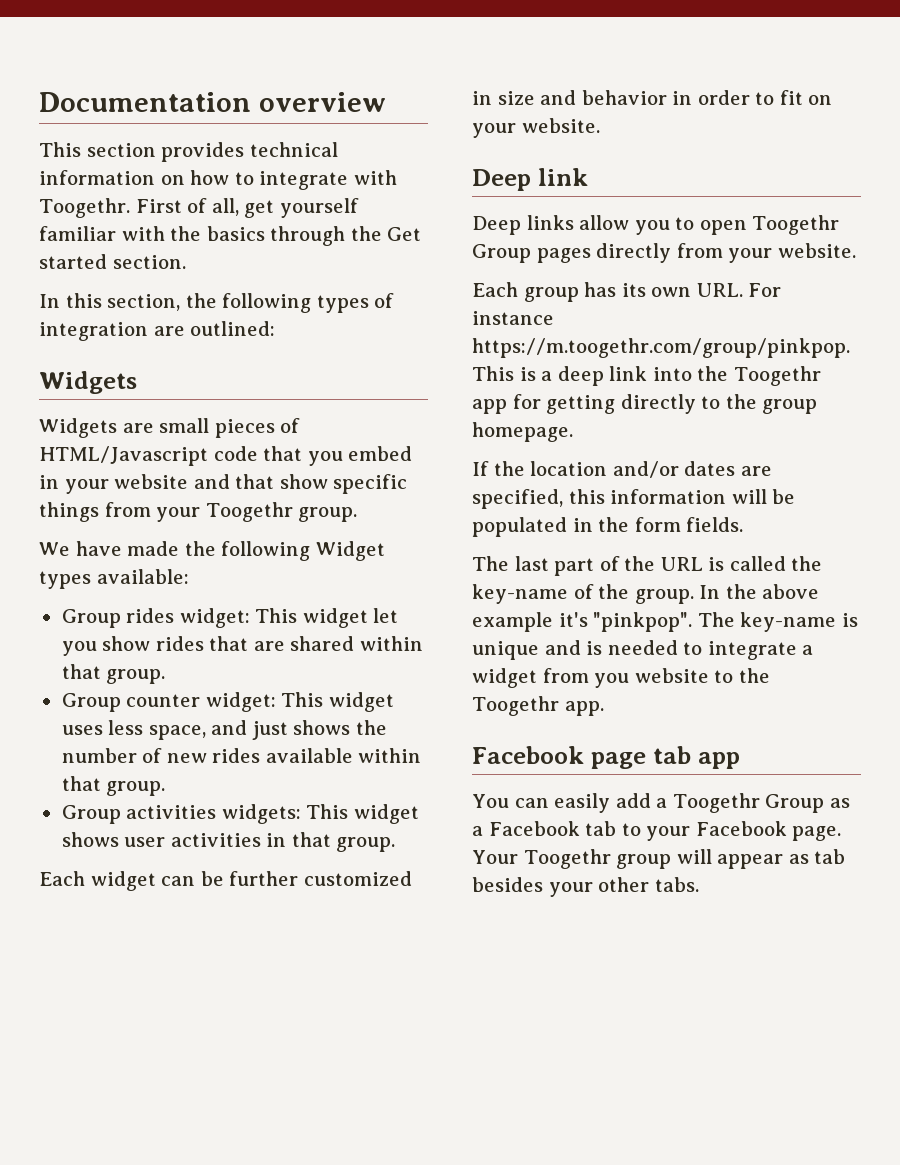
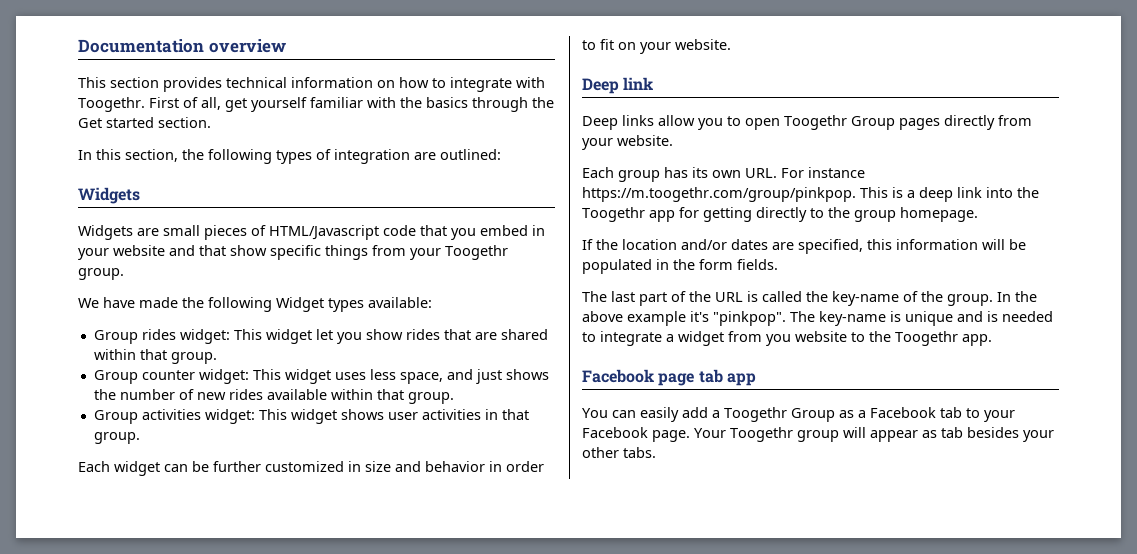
- Group activities widgets: This widget shows user activities in that group.
+ Group activities widget: This widget shows user activities in that group.

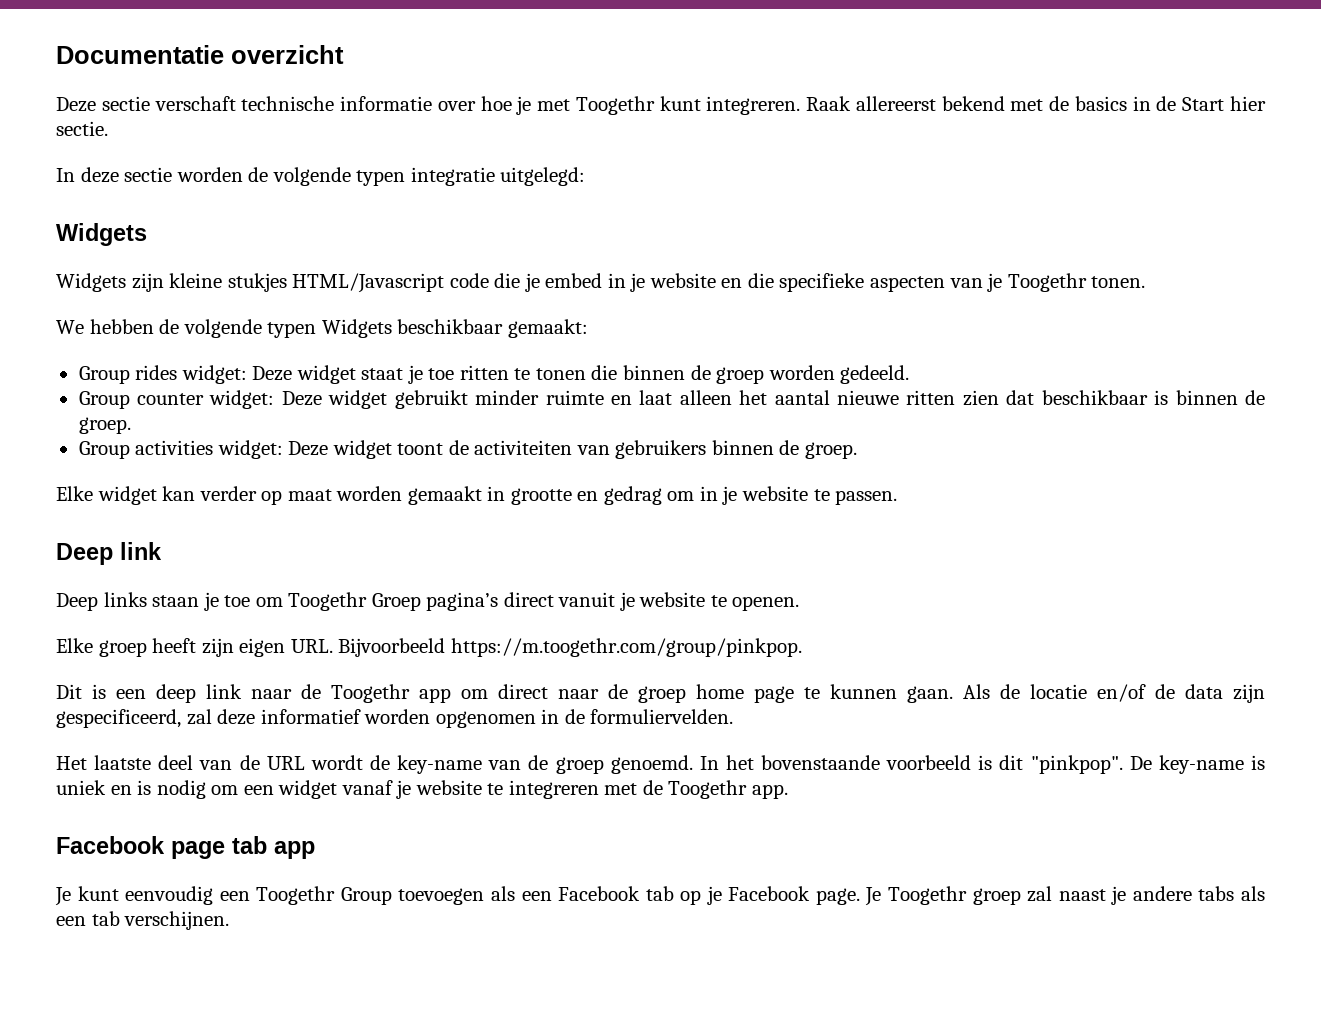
- Documentation overview
- This section provides technical information on how to integrate with Toogethr. First of all, get yourself familiar with the basics through the Get started section.
- In this section, the following types of integration are outlined:
+ Documentatie overzicht
+ Deze sectie verschaft technische informatie over hoe je met Toogethr kunt integreren. Raak allereerst bekend met de basics in de Start hier sectie.
+ In deze sectie worden de volgende typen integratie uitgelegd:
  Widgets
- Widgets are small pieces of HTML/Javascript code that you embed in your website and that show specific things from your Toogethr group.
- We have made the following Widget types available:
- Group rides widget: This widget let you show rides that are shared within that group.
- Group counter widget: This widget uses less space, and just shows the number of new rides available within that group.
- Group activities widget: This widget shows user activities in that group.
- Each widget can be further customized in size and behavior in order to fit on your website.
+ Widgets zijn kleine stukjes HTML/Javascript code die je embed in je website en die specifieke aspecten van je Toogethr tonen.
+ We hebben de volgende typen Widgets beschikbaar gemaakt:
+ Group rides widget: Deze widget staat je toe ritten te tonen die binnen de groep worden gedeeld.
+ Group counter widget: Deze widget gebruikt minder ruimte en laat alleen het aantal nieuwe ritten zien dat beschikbaar is binnen de groep.
+ Group activities widget: Deze widget toont de activiteiten van gebruikers binnen de groep.
+ Elke widget kan verder op maat worden gemaakt in grootte en gedrag om in je website te passen.
  Deep link
- Deep links allow you to open Toogethr Group pages directly from your website.
- Each group has its own URL. For instance https://m.toogethr.com/group/pinkpop. This is a deep link into the Toogethr app for getting directly to the group homepage.
- If the location and/or dates are specified, this information will be populated in the form fields.
- The last part of the URL is called the key-name of the group. In the above example it's "pinkpop". The key-name is unique and is needed to integrate a widget from you website to the Toogethr app.
+ Deep links staan je toe om Toogethr Groep pagina’s direct vanuit je website te openen.
+ Elke groep heeft zijn eigen URL. Bijvoorbeeld https://m.toogethr.com/group/pinkpop.
+ Dit is een deep link naar de Toogethr app om direct naar de groep home page te kunnen gaan. Als de locatie en/of de data zijn gespecificeerd, zal deze informatief worden opgenomen in de formuliervelden.
+ Het laatste deel van de URL wordt de key-name van de groep genoemd. In het bovenstaande voorbeeld is dit "pinkpop". De key-name is uniek en is nodig om een widget vanaf je website te integreren met de Toogethr app.
- You can easily add a Toogethr Group as a Facebook tab to your Facebook page. Your Toogethr group will appear as tab besides your other tabs.
+ Je kunt eenvoudig een Toogethr Group toevoegen als een Facebook tab op je Facebook page. Je Toogethr groep zal naast je andere tabs als een tab verschijnen.

